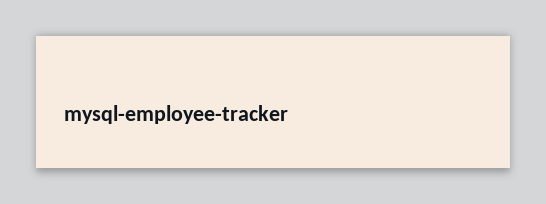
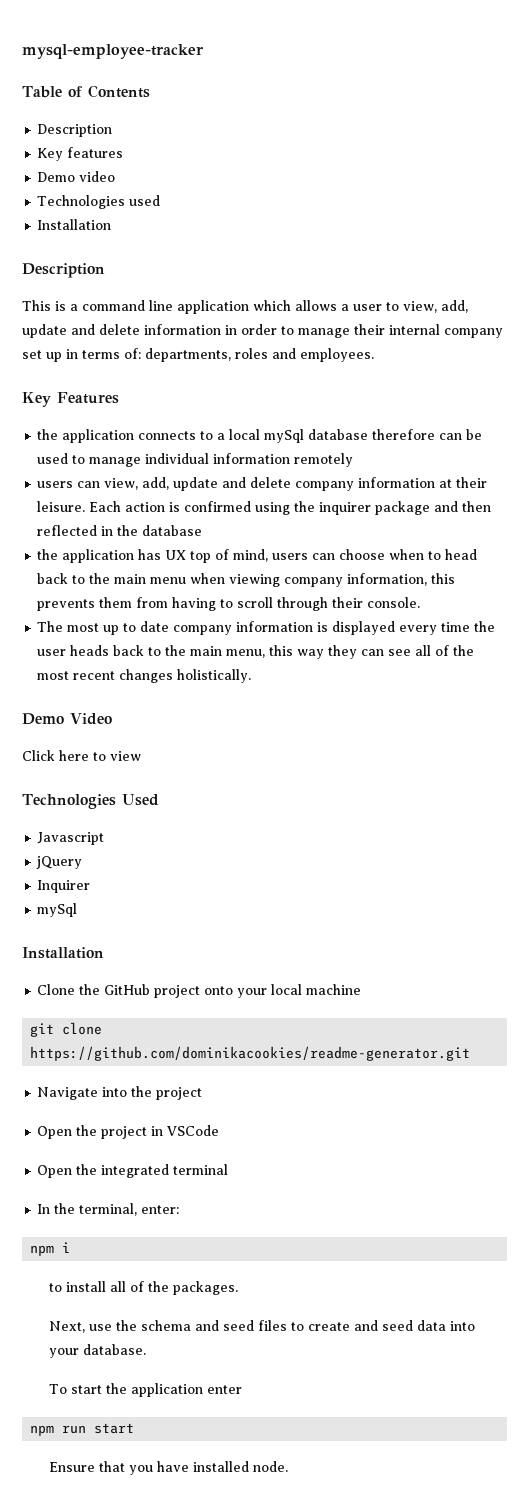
+ Table of Contents
+ Description
+ Key features
+ Demo video
+ Technologies used
+ Installation
+ Description
+ This is a command line application which allows a user to view, add, update and delete information in order to manage their internal company set up in terms of: departments, roles and employees.
+ Key Features
+ the application connects to a local mySql database therefore can be used to manage individual information remotely
+ users can view, add, update and delete company information at their leisure. Each action is confirmed using the inquirer package and then reflected in the database
+ the application has UX top of mind, users can choose when to head back to the main menu when viewing company information, this prevents them from having to scroll through their console.
+ The most up to date company information is displayed every time the user heads back to the main menu, this way they can see all of the most recent changes holistically.
+ Demo Video
+ Click here to view
+ Technologies Used
+ Javascript
+ jQuery
+ Inquirer
+ mySql
+ Installation
+ Clone the GitHub project onto your local machine
+ git clone https://github.com/dominikacookies/readme-generator.git
+ Navigate into the project
+ Open the project in VSCode
+ Open the integrated terminal
+ In the terminal, enter:
+ npm i
+ to install all of the packages.
+ Next, use the schema and seed files to create and seed data into your database.
+ To start the application enter
+ npm run start
+ Ensure that you have installed node.

